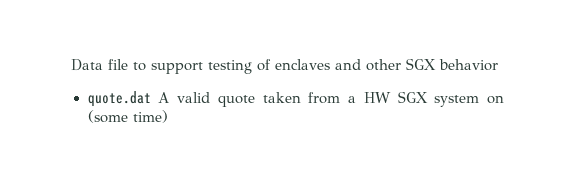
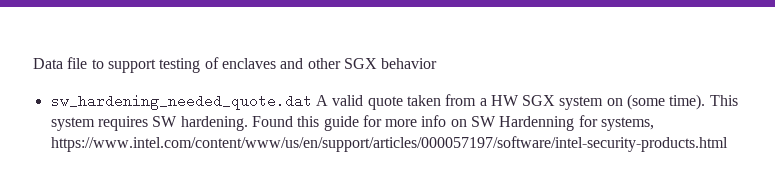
- quote.dat A valid quote taken from a HW SGX system on (some time)
+ sw_hardening_needed_quote.dat A valid quote taken from a HW SGX system on (some time). This system requires SW hardening. Found this guide for more info on SW Hardenning for systems, https://www.intel.com/content/www/us/en/support/articles/000057197/software/intel-security-products.html

